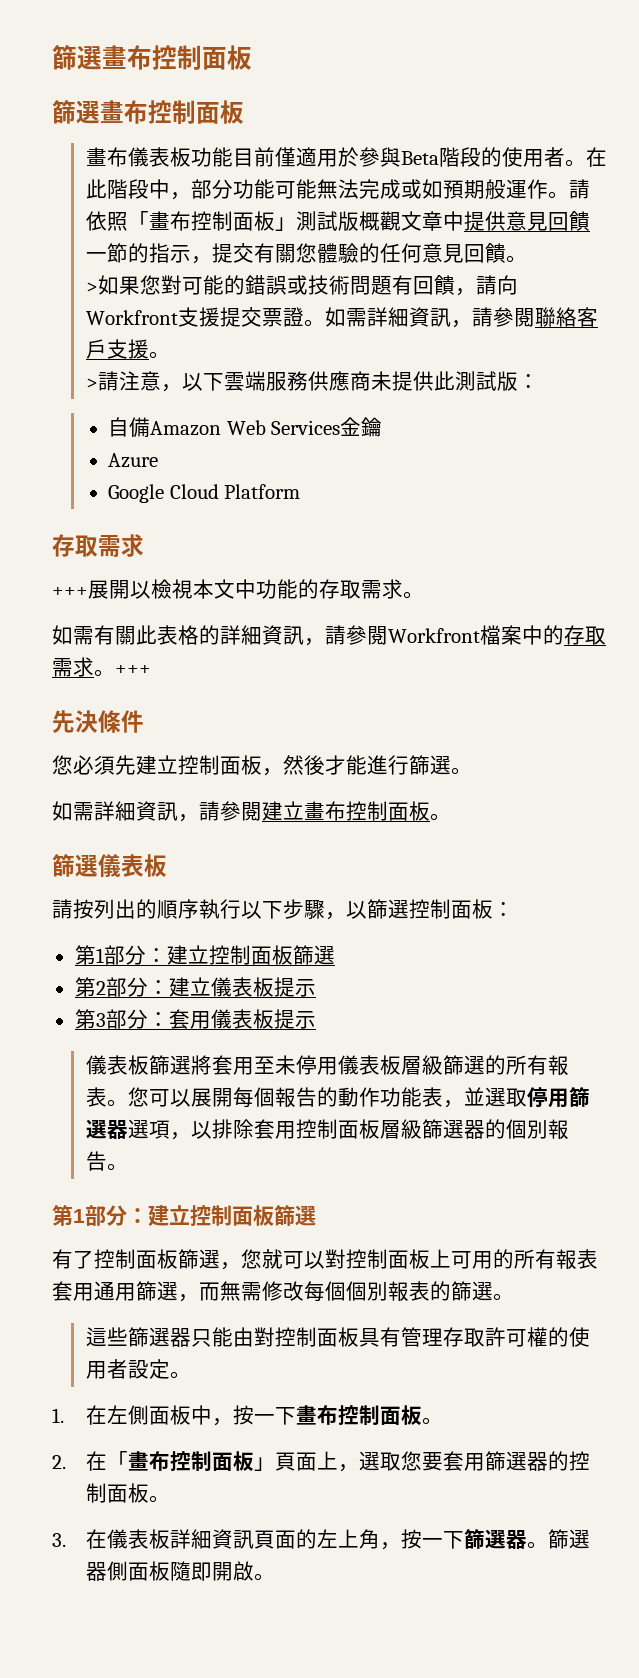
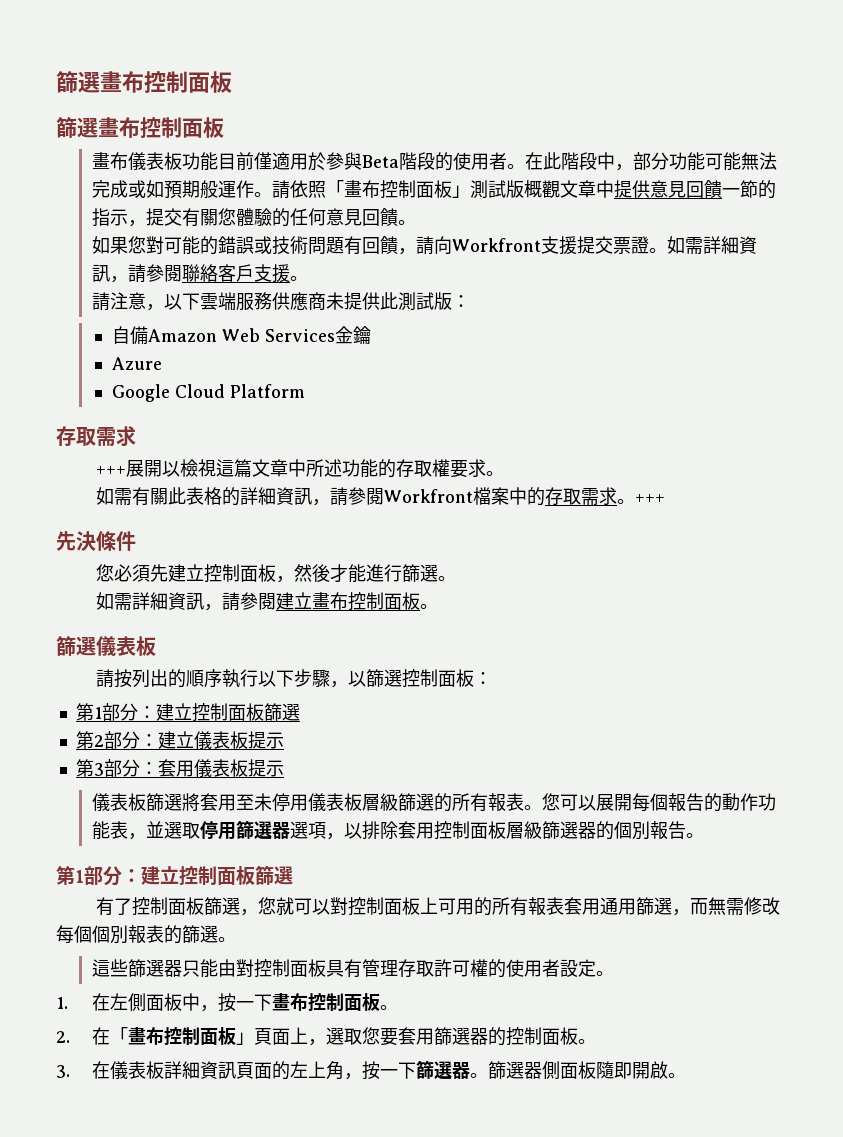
- >如果您對可能的錯誤或技術問題有回饋，請向Workfront支援提交票證。
+ 如果您對可能的錯誤或技術問題有回饋，請向Workfront支援提交票證。
- >請注意，以下雲端服務供應商未提供此測試版：
+ 請注意，以下雲端服務供應商未提供此測試版：
- +++展開以檢視本文中功能的存取需求。
+ +++展開以檢視這篇文章中所述功能的存取權要求。

